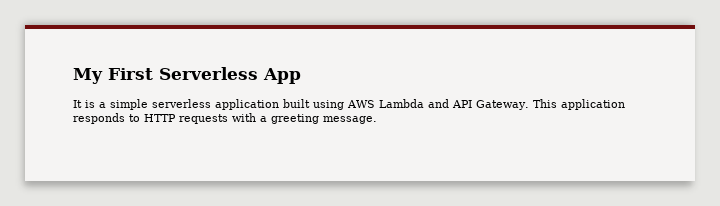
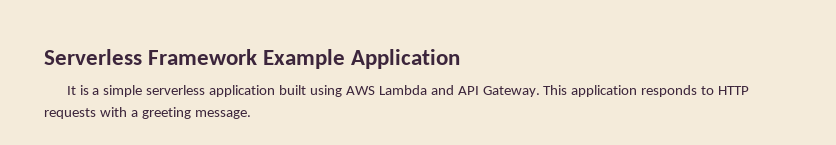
- My First Serverless App
+ Serverless Framework Example Application

